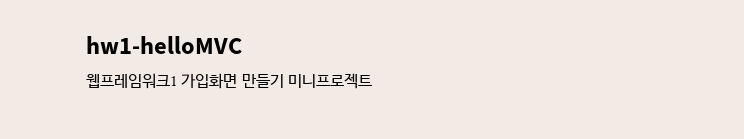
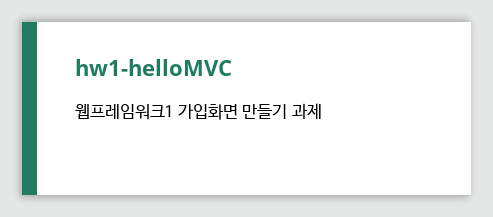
- 웹프레임워크1 가입화면 만들기 미니프로젝트
+ 웹프레임워크1 가입화면 만들기 과제

